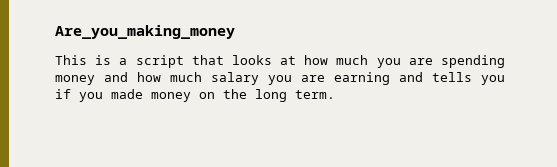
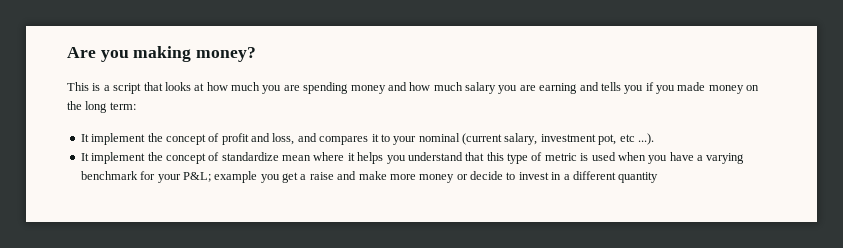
- Are_you_making_money
+ Are you making money?
- This is a script that looks at how much you are spending money and how much salary you are earning and tells you if you made money on the long term.
+ This is a script that looks at how much you are spending money and how much salary you are earning and tells you if you made money on the long term:
+ It implement the concept of profit and loss, and compares it to your nominal (current salary, investment pot, etc ...).
+ It implement the concept of standardize mean where it helps you understand that this type of metric is used when you have a varying benchmark for your P&L; example you get a raise and make more money or decide to invest in a different quantity

